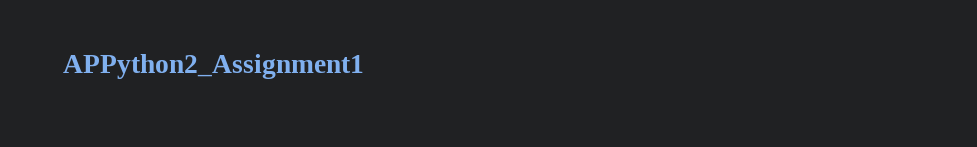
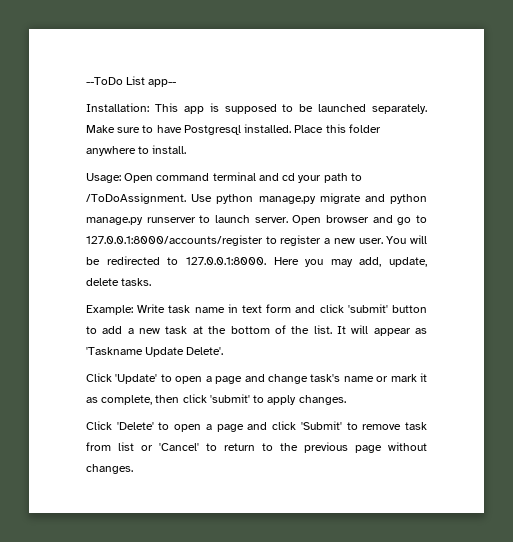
- APPython2_Assignment1
+ --ToDo List app--
+ Installation: This app is supposed to be launched separately. Make sure to have Postgresql installed. Place this folder anywhere to install.
+ Usage: Open command terminal and cd your path to /ToDoAssignment. Use python manage.py migrate and python manage.py runserver to launch server. Open browser and go to 127.0.0.1:8000/accounts/register to register a new user. You will be redirected to 127.0.0.1:8000. Here you may add, update, delete tasks.
+ Example: Write task name in text form and click 'submit' button to add a new task at the bottom of the list. It will appear as 'Taskname Update Delete'.
+ Click 'Update' to open a page and change task's name or mark it as complete, then click 'submit' to apply changes.
+ Click 'Delete' to open a page and click 'Submit' to remove task from list or 'Cancel' to return to the previous page without changes.

